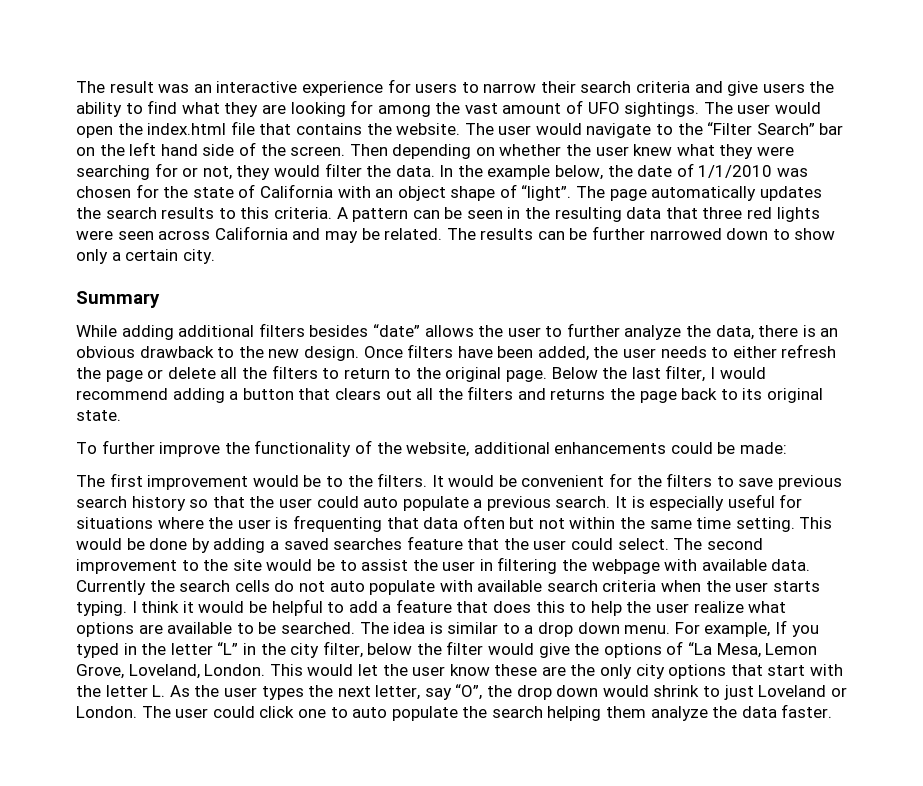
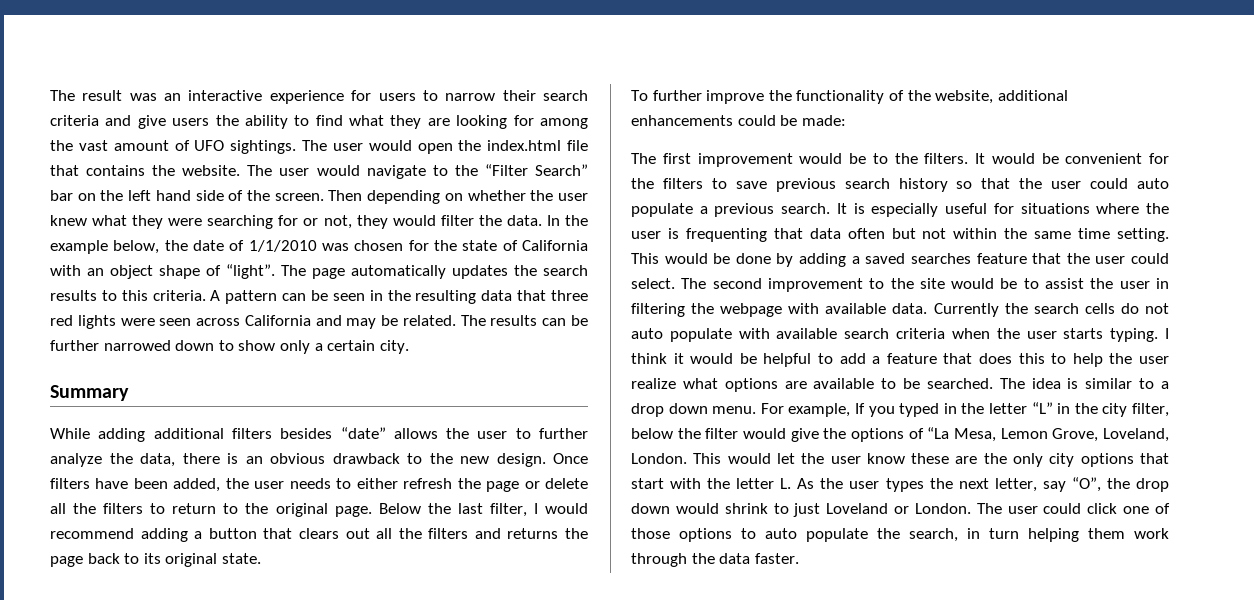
- The user could click one to auto populate the search helping them analyze the data faster.
+ The user could click one of those options to auto populate the search, in turn helping them work through the data faster.

